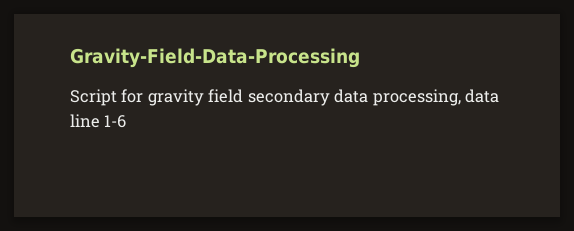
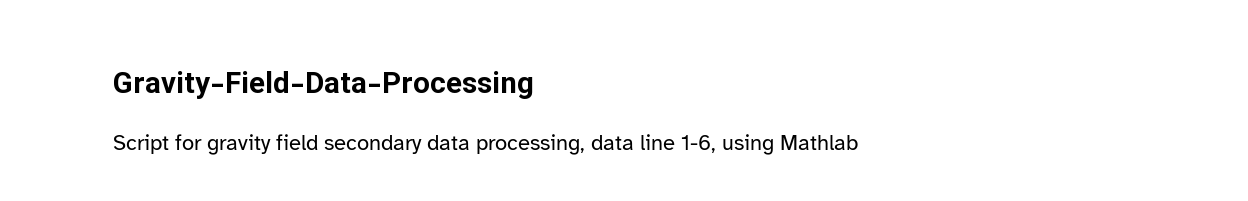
- Script for gravity field secondary data processing, data line 1-6
+ Script for gravity field secondary data processing, data line 1-6, using Mathlab

